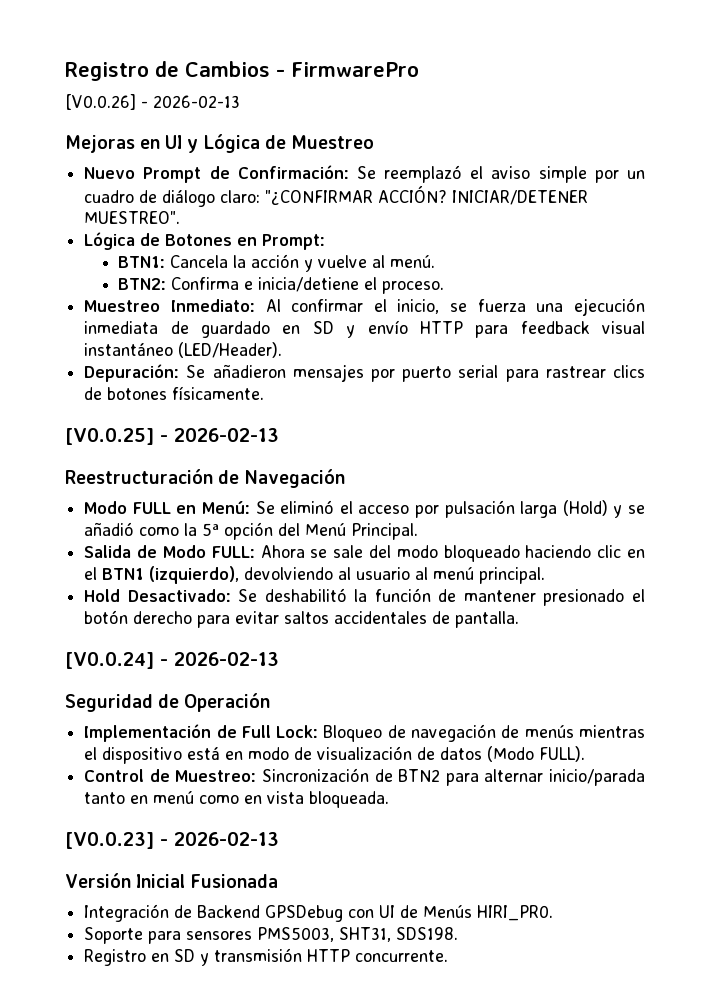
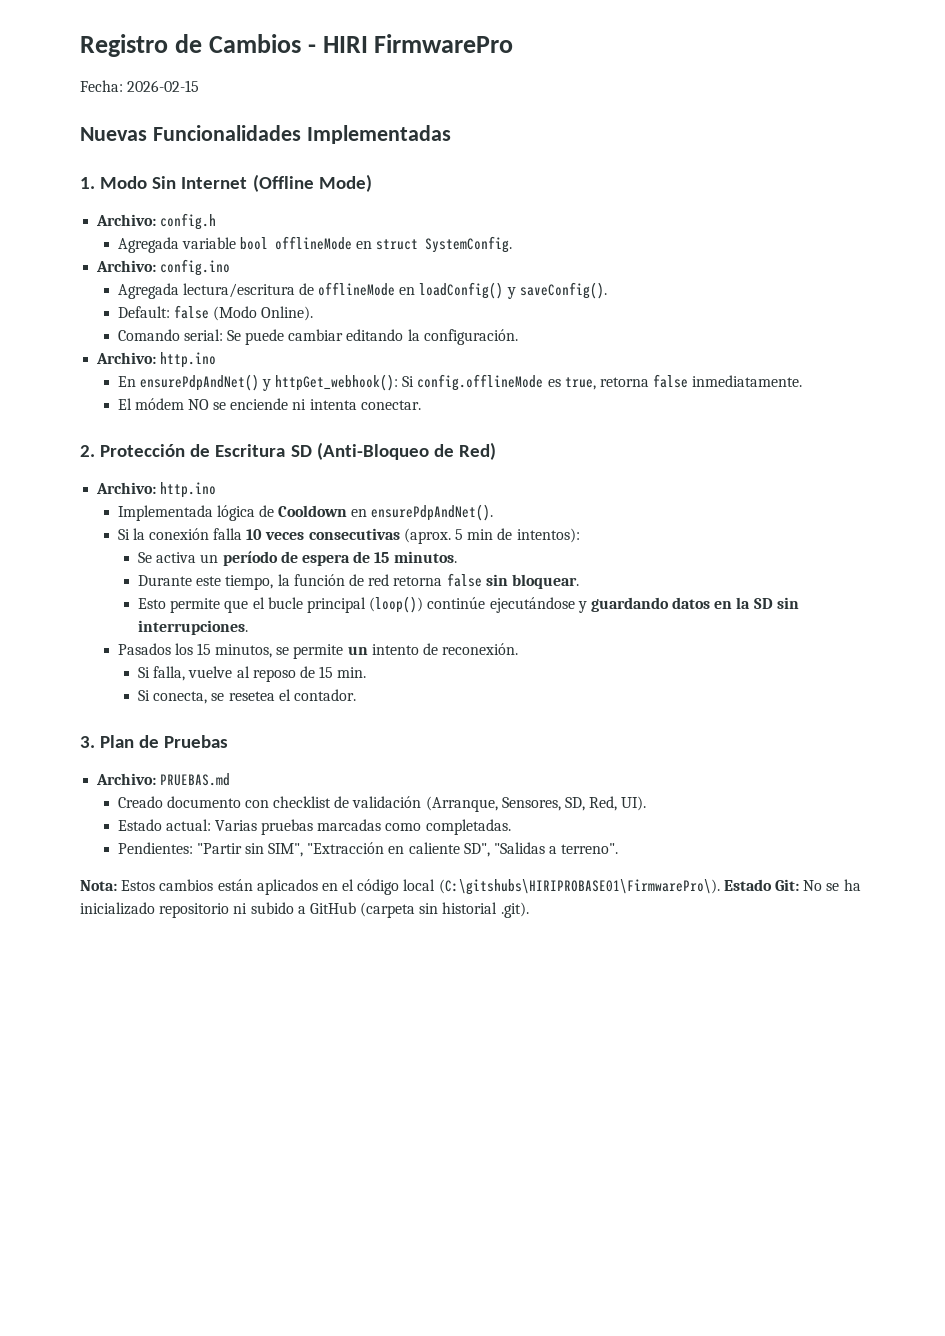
- Registro de Cambios - FirmwarePro
+ Registro de Cambios - HIRI FirmwarePro
- [V0.0.26] - 2026-02-13
- Mejoras en UI y Lógica de Muestreo
- Nuevo Prompt de Confirmación: Se reemplazó el aviso simple por un cuadro de diálogo claro: "¿CONFIRMAR ACCIÓN? INICIAR/DETENER MUESTREO".
- Lógica de Botones en Prompt:
- BTN1: Cancela la acción y vuelve al menú.
- BTN2: Confirma e inicia/detiene el proceso.
- Muestreo Inmediato: Al confirmar el inicio, se fuerza una ejecución inmediata de guardado en SD y envío HTTP para feedback visual instantáneo (LED/Header).
- Depuración: Se añadieron mensajes por puerto serial para rastrear clics de botones físicamente.
- [V0.0.25] - 2026-02-13
- Reestructuración de Navegación
- Modo FULL en Menú: Se eliminó el acceso por pulsación larga (Hold) y se añadió como la 5ª opción del Menú Principal.
- Salida de Modo FULL: Ahora se sale del modo bloqueado haciendo clic en el BTN1 (izquierdo), devolviendo al usuario al menú principal.
- Hold Desactivado: Se deshabilitó la función de mantener presionado el botón derecho para evitar saltos accidentales de pantalla.
- [V0.0.24] - 2026-02-13
- Seguridad de Operación
- Implementación de Full Lock: Bloqueo de navegación de menús mientras el dispositivo está en modo de visualización de datos (Modo FULL).
- Control de Muestreo: Sincronización de BTN2 para alternar inicio/parada tanto en menú como en vista bloqueada.
- [V0.0.23] - 2026-02-13
- Versión Inicial Fusionada
- Integración de Backend GPSDebug con UI de Menús HIRI_PR0.
- Soporte para sensores PMS5003, SHT31, SDS198.
- Registro en SD y transmisión HTTP concurrente.
+ Fecha: 2026-02-15
+ Nuevas Funcionalidades Implementadas
+ 1. Modo Sin Internet (Offline Mode)
+ Archivo: config.h
+ Agregada variable bool offlineMode en struct SystemConfig.
+ Archivo: config.ino
+ Agregada lectura/escritura de offlineMode en loadConfig() y saveConfig().
+ Default: false (Modo Online).
+ Comando serial: Se puede cambiar editando la configuración.
+ Archivo: http.ino
+ En ensurePdpAndNet() y httpGet_webhook(): Si config.offlineMode es true, retorna false inmediatamente.
+ El módem NO se enciende ni intenta conectar.
+ 2. Protección de Escritura SD (Anti-Bloqueo de Red)
+ Archivo: http.ino
+ Implementada lógica de Cooldown en ensurePdpAndNet().
+ Si la conexión falla 10 veces consecutivas (aprox. 5 min de intentos):
+ Se activa un período de espera de 15 minutos.
+ Durante este tiempo, la función de red retorna false sin bloquear.
+ Esto permite que el bucle principal (loop()) continúe ejecutándose y guardando datos en la SD sin interrupciones.
+ Pasados los 15 minutos, se permite un intento de reconexión.
+ Si falla, vuelve al reposo de 15 min.
+ Si conecta, se resetea el contador.
+ 3. Plan de Pruebas
+ Archivo: PRUEBAS.md
+ Creado documento con checklist de validación (Arranque, Sensores, SD, Red, UI).
+ Estado actual: Varias pruebas marcadas como completadas.
+ Pendientes: "Partir sin SIM", "Extracción en caliente SD", "Salidas a terreno".
+ Nota: Estos cambios están aplicados en el código local (C:\gitshubs\HIRIPROBASE01\FirmwarePro\). Estado Git: No se ha inicializado repositorio ni subido a GitHub (carpeta sin historial .git).

